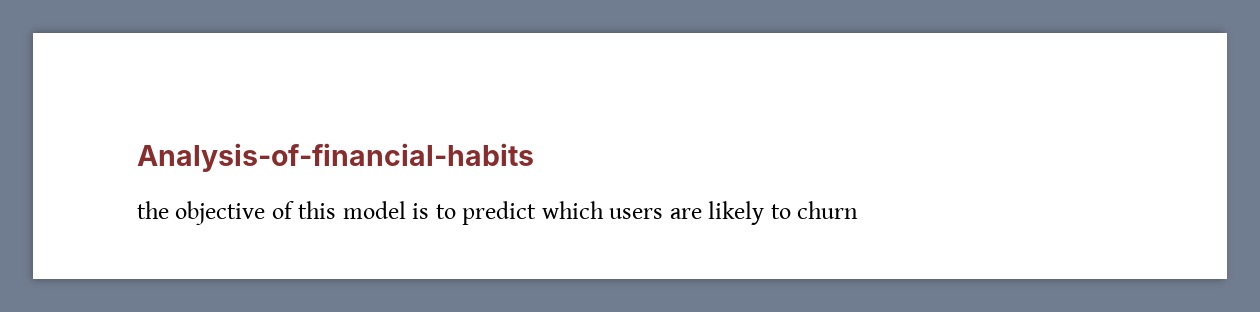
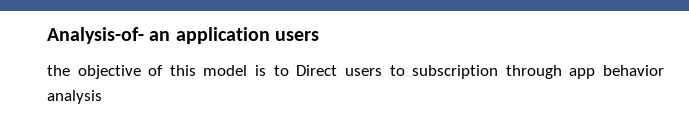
- Analysis-of-financial-habits
+ Analysis-of- an application users
- the objective of this model is to predict which users are likely to churn
+ the objective of this model is to Direct users to subscription through app behavior analysis

